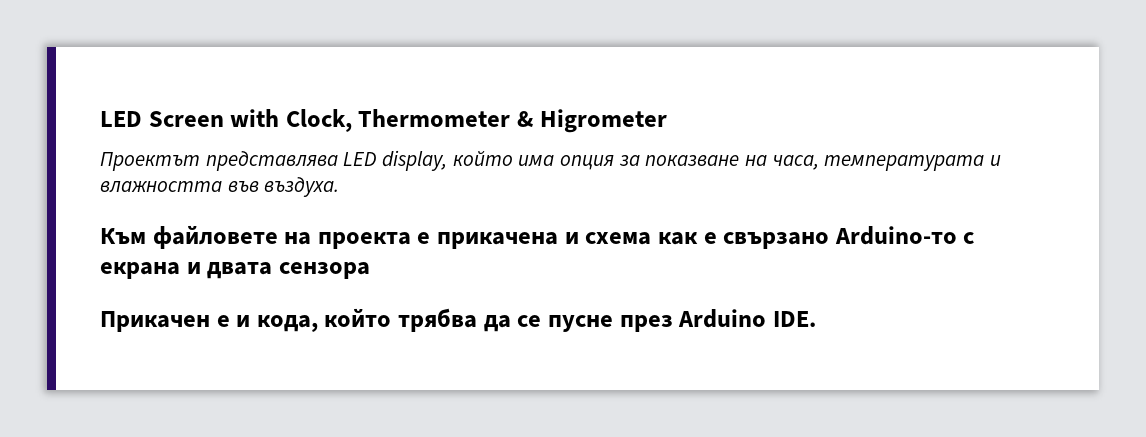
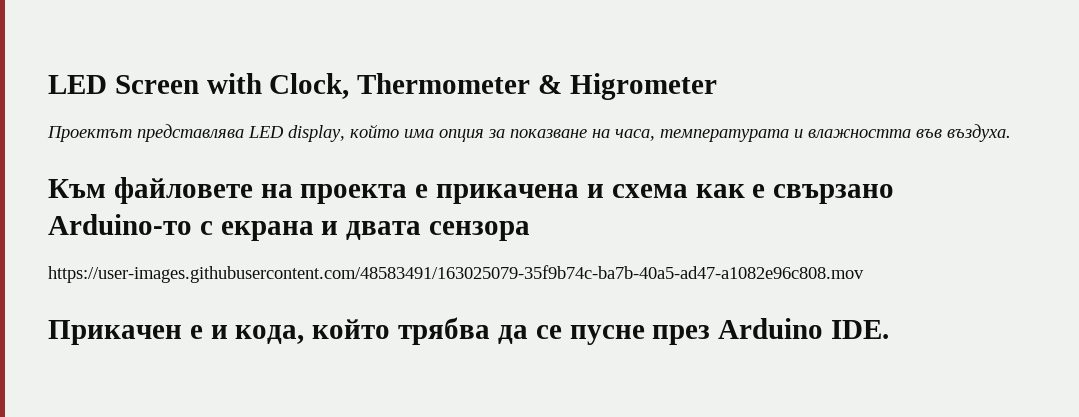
+ https://user-images.githubusercontent.com/48583491/163025079-35f9b74c-ba7b-40a5-ad47-a1082e96c808.mov

